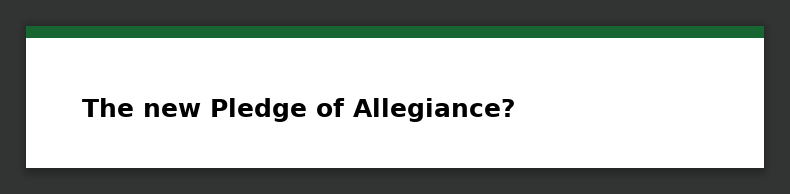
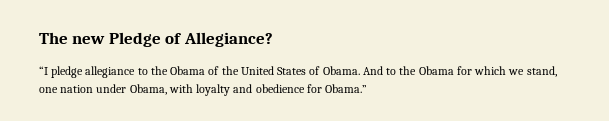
+ “I pledge allegiance to the Obama of the United States of Obama. And to the Obama for which we stand, one nation under Obama, with loyalty and obedience for Obama.”

